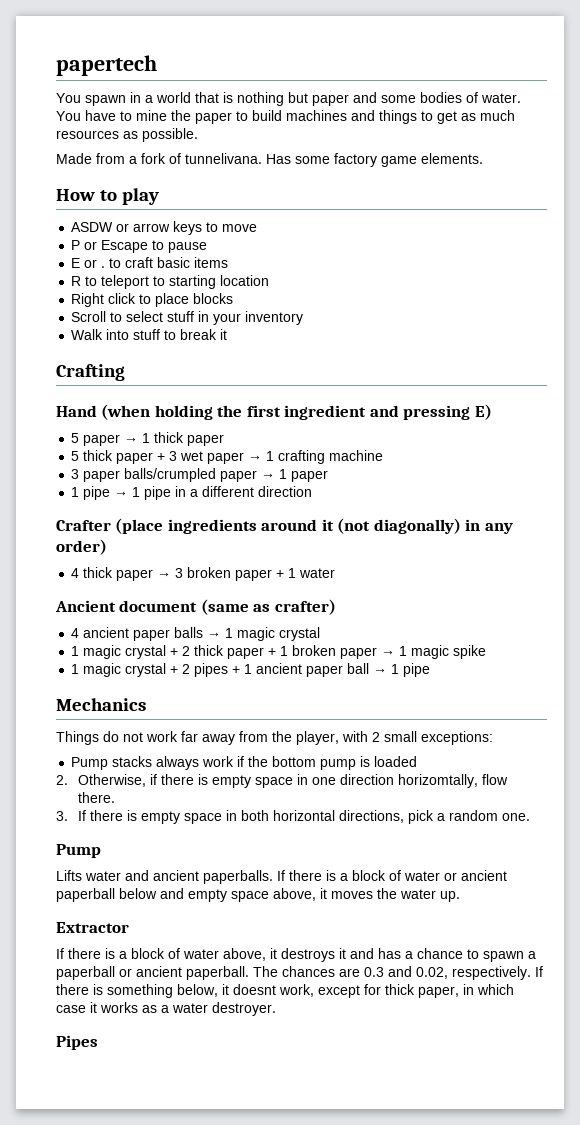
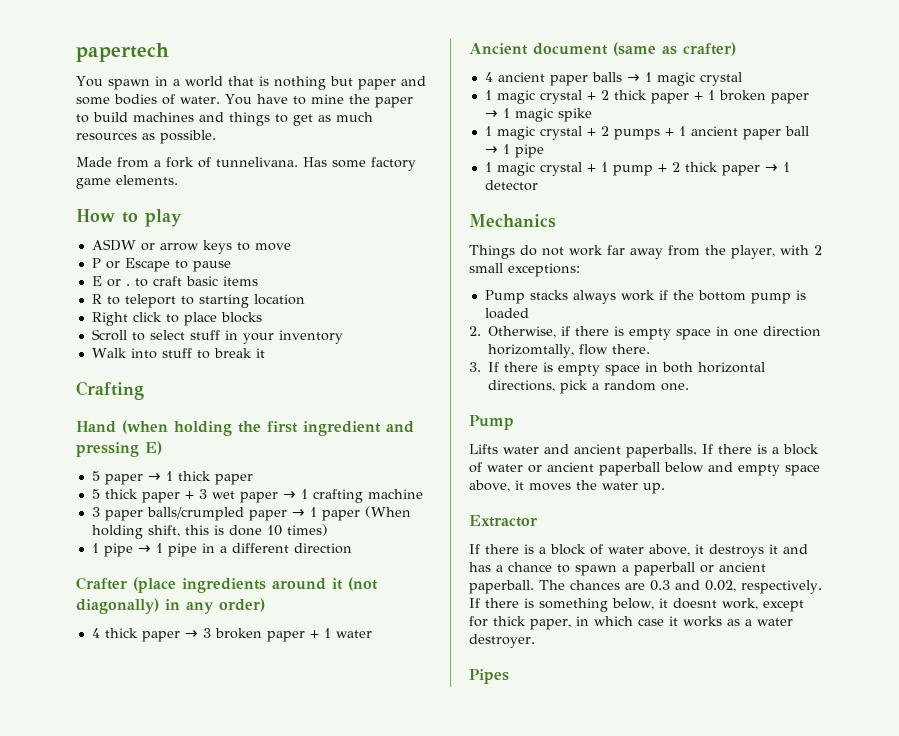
- 3 paper balls/crumpled paper → 1 paper
+ 3 paper balls/crumpled paper → 1 paper (When holding shift, this is done 10 times)
- 1 magic crystal + 2 pipes + 1 ancient paper ball → 1 pipe
+ 1 magic crystal + 2 pumps + 1 ancient paper ball → 1 pipe
+ 1 magic crystal + 1 pump + 2 thick paper → 1 detector

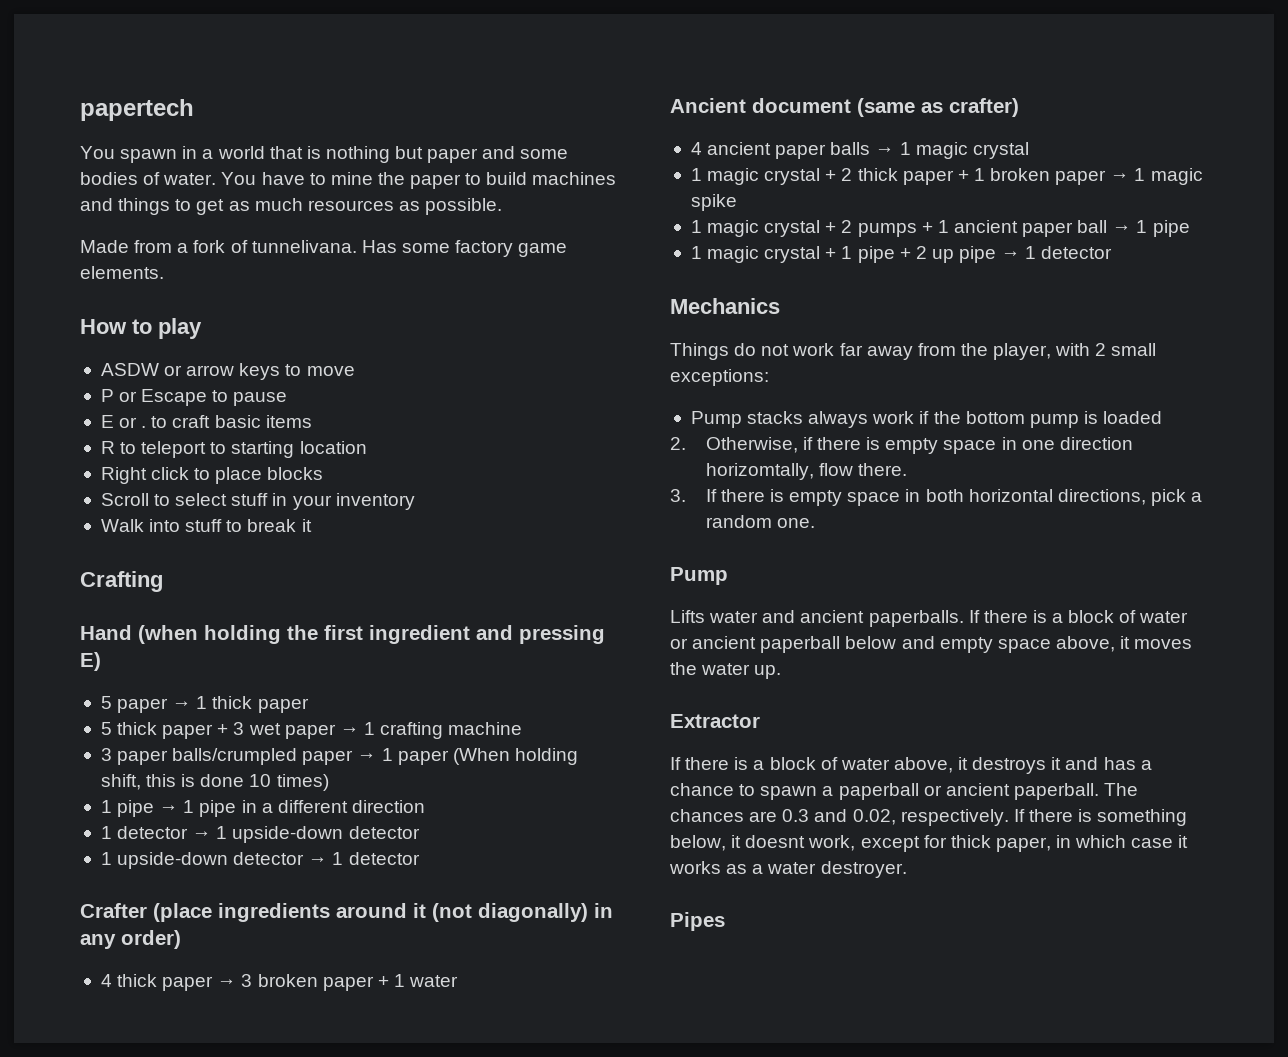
+ 1 detector → 1 upside-down detector
+ 1 upside-down detector → 1 detector
- 1 magic crystal + 1 pump + 2 thick paper → 1 detector
+ 1 magic crystal + 1 pipe + 2 up pipe → 1 detector

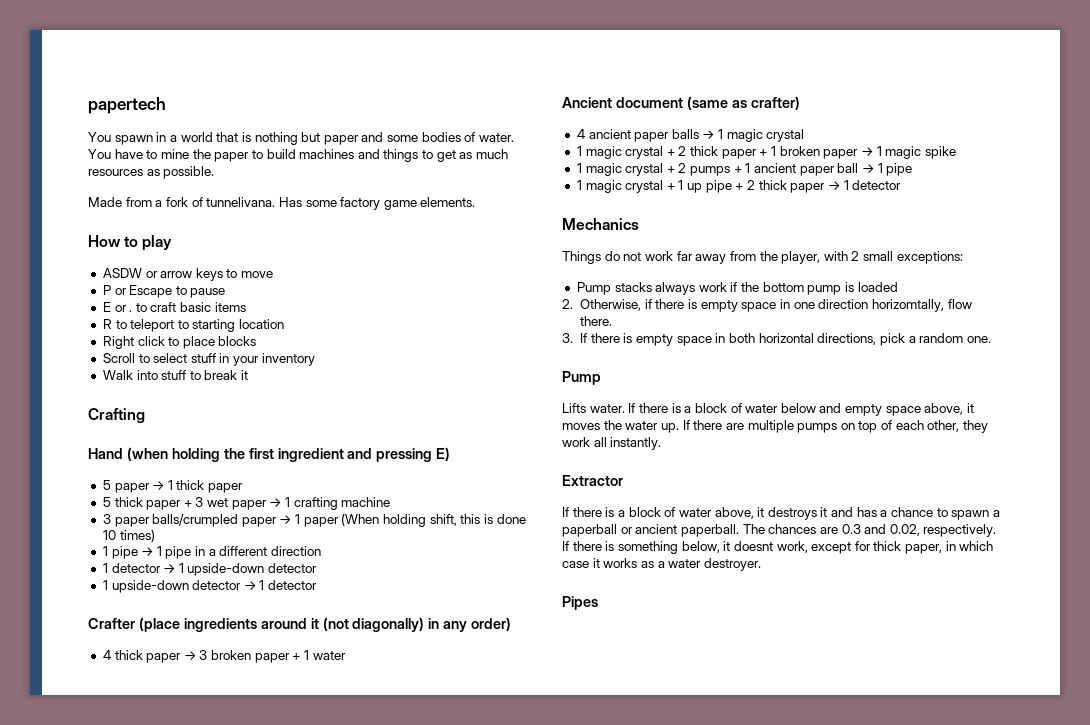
- 1 magic crystal + 1 pipe + 2 up pipe → 1 detector
+ 1 magic crystal + 1 up pipe + 2 thick paper → 1 detector
- Lifts water and ancient paperballs. If there is a block of water or ancient paperball below and empty space above, it moves the water up.
+ Lifts water. If there is a block of water below and empty space above, it moves the water up. If there are multiple pumps on top of each other, they work all instantly.

